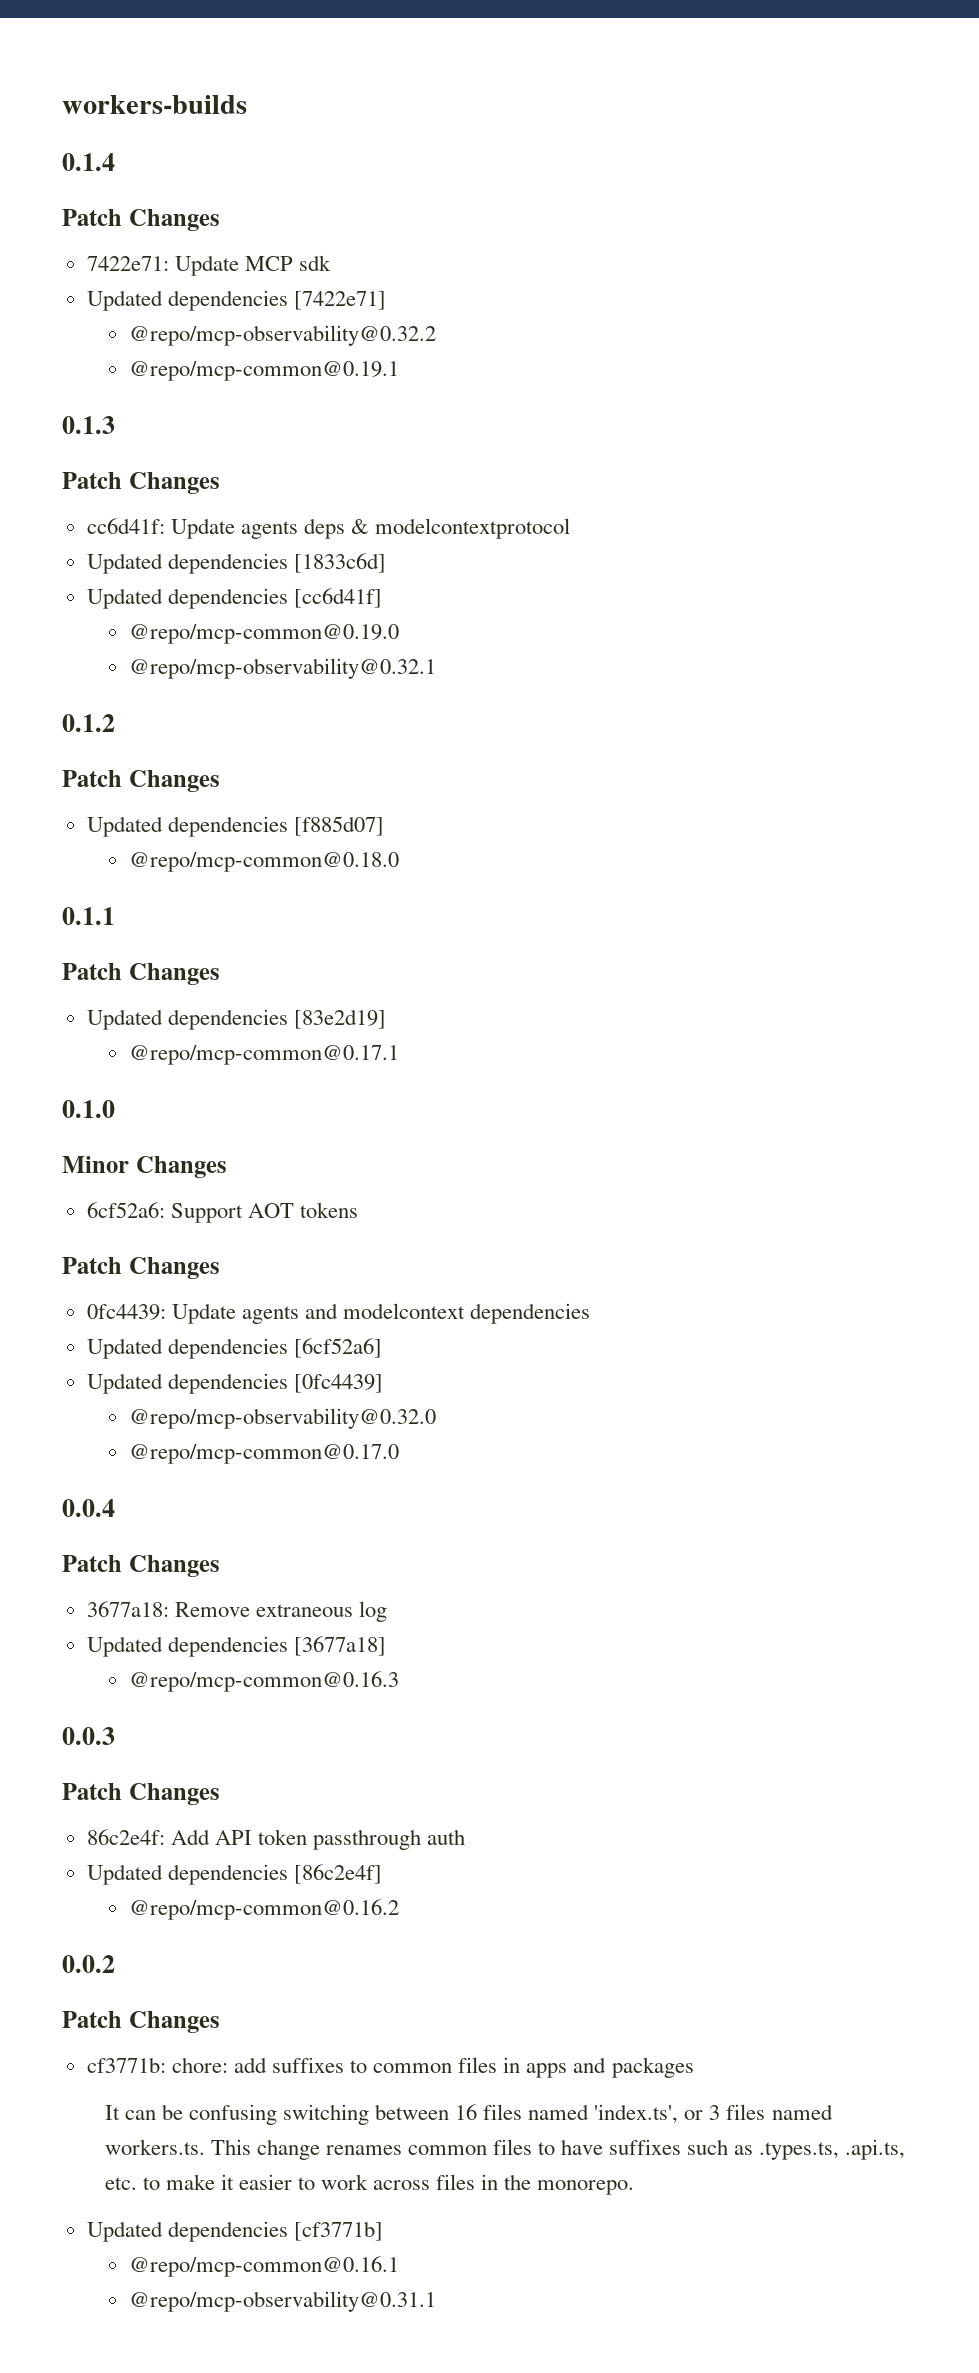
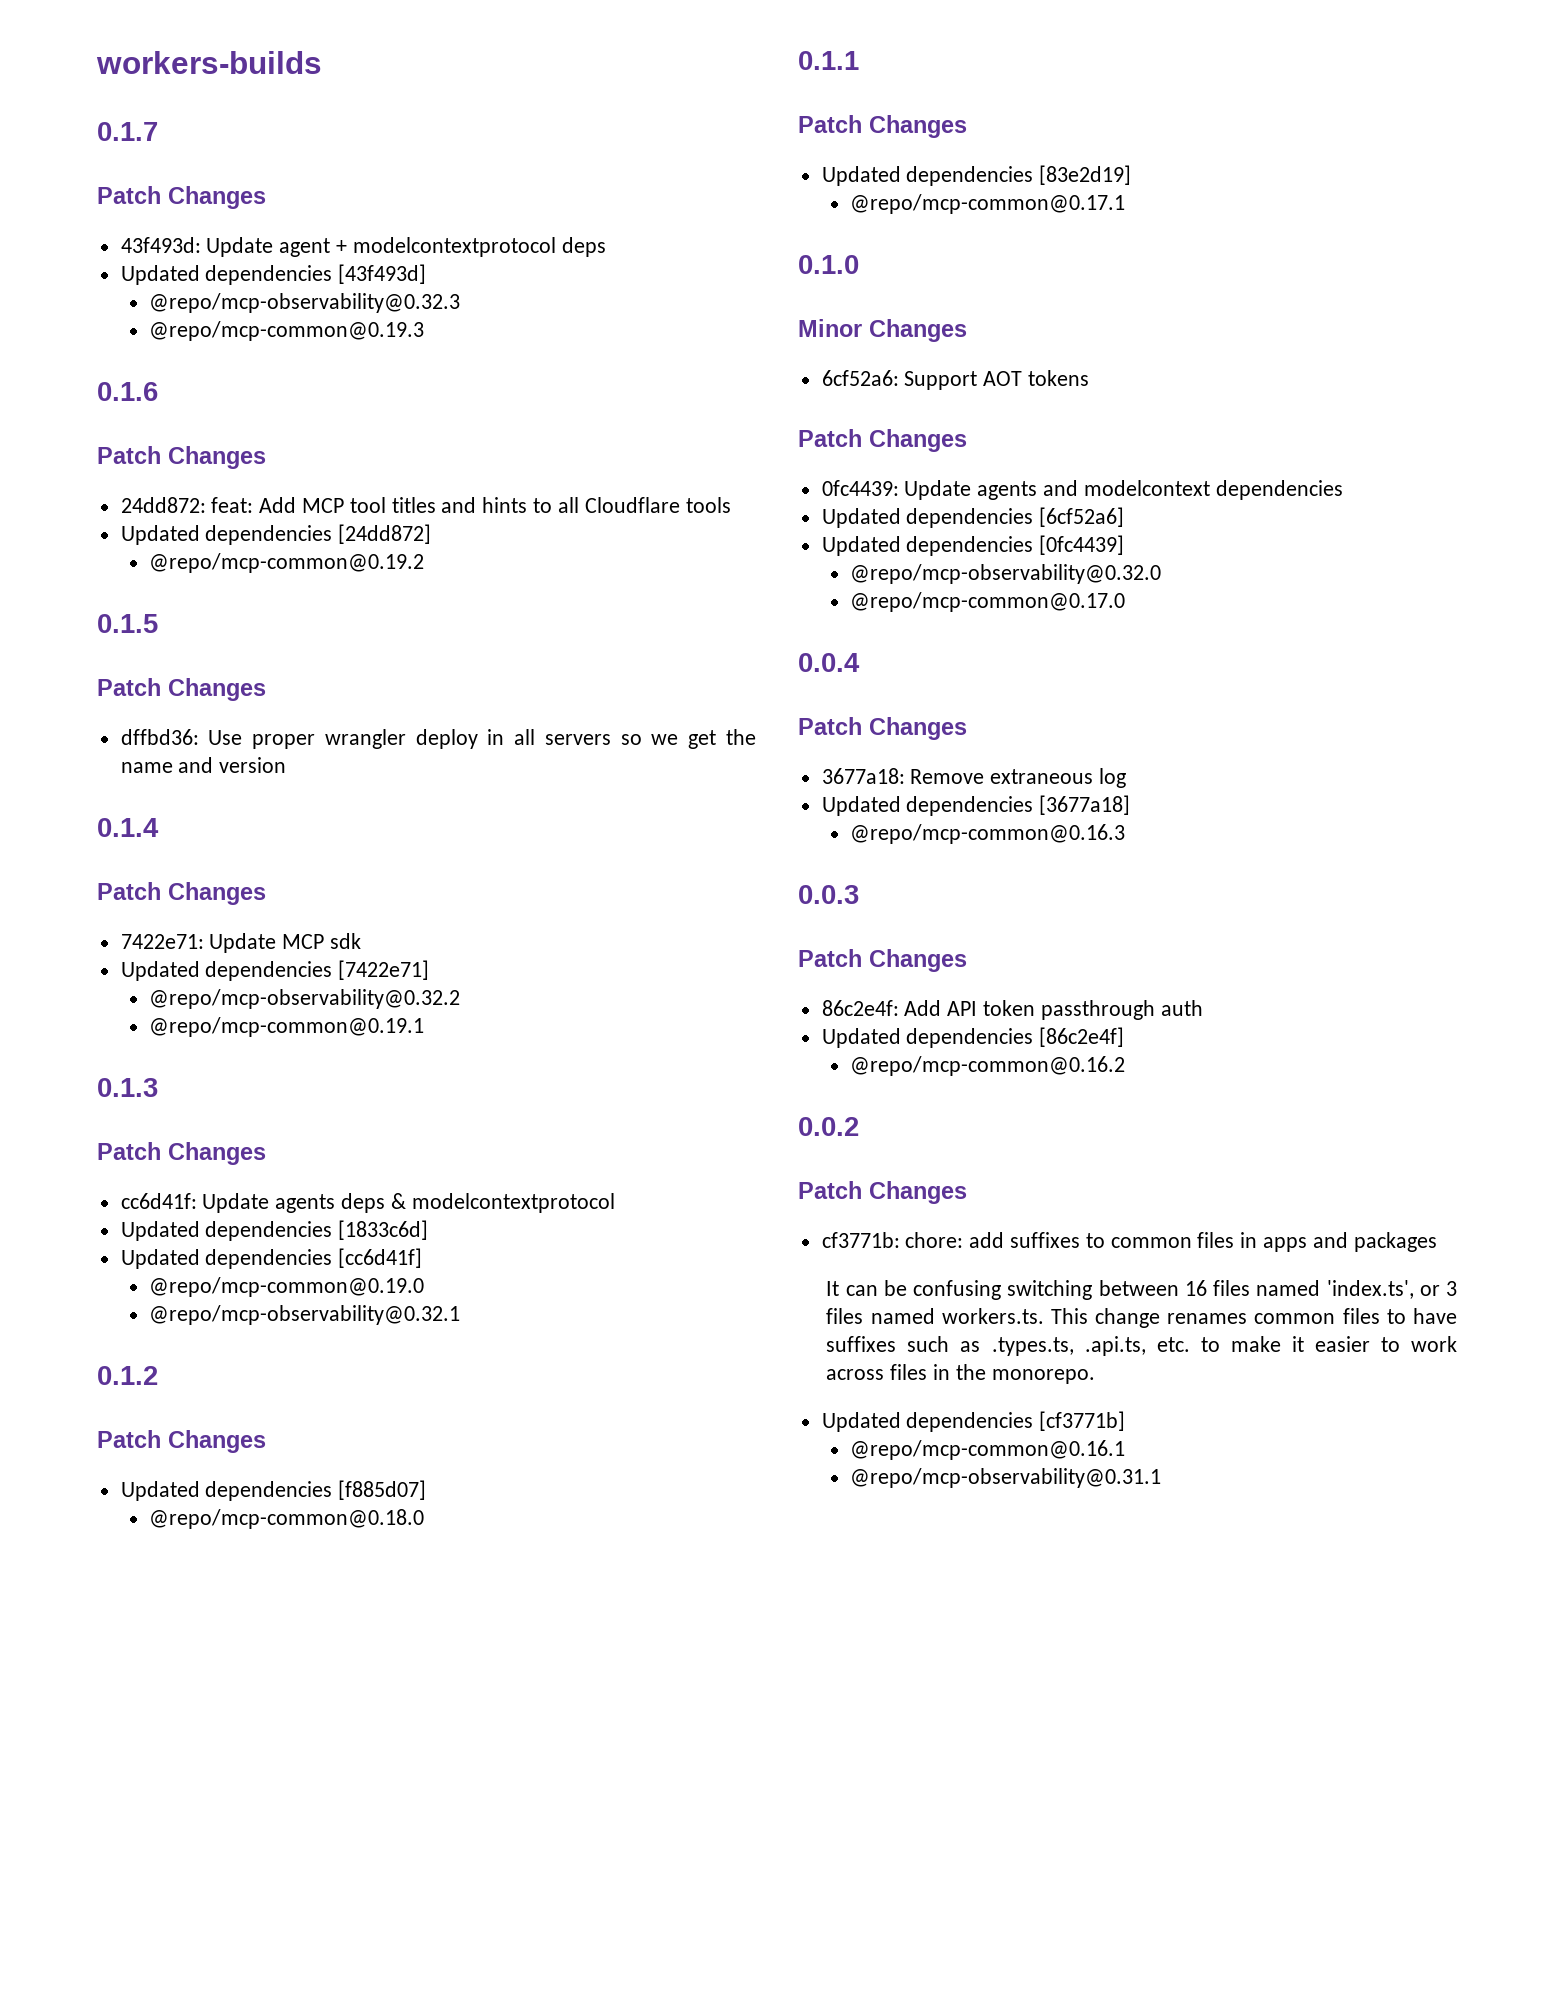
+ 0.1.7
+ Patch Changes
+ 43f493d: Update agent + modelcontextprotocol deps
+ Updated dependencies [43f493d]
+ @repo/mcp-observability@0.32.3
+ @repo/mcp-common@0.19.3
+ 0.1.6
+ Patch Changes
+ 24dd872: feat: Add MCP tool titles and hints to all Cloudflare tools
+ Updated dependencies [24dd872]
+ @repo/mcp-common@0.19.2
+ 0.1.5
+ Patch Changes
+ dffbd36: Use proper wrangler deploy in all servers so we get the name and version

